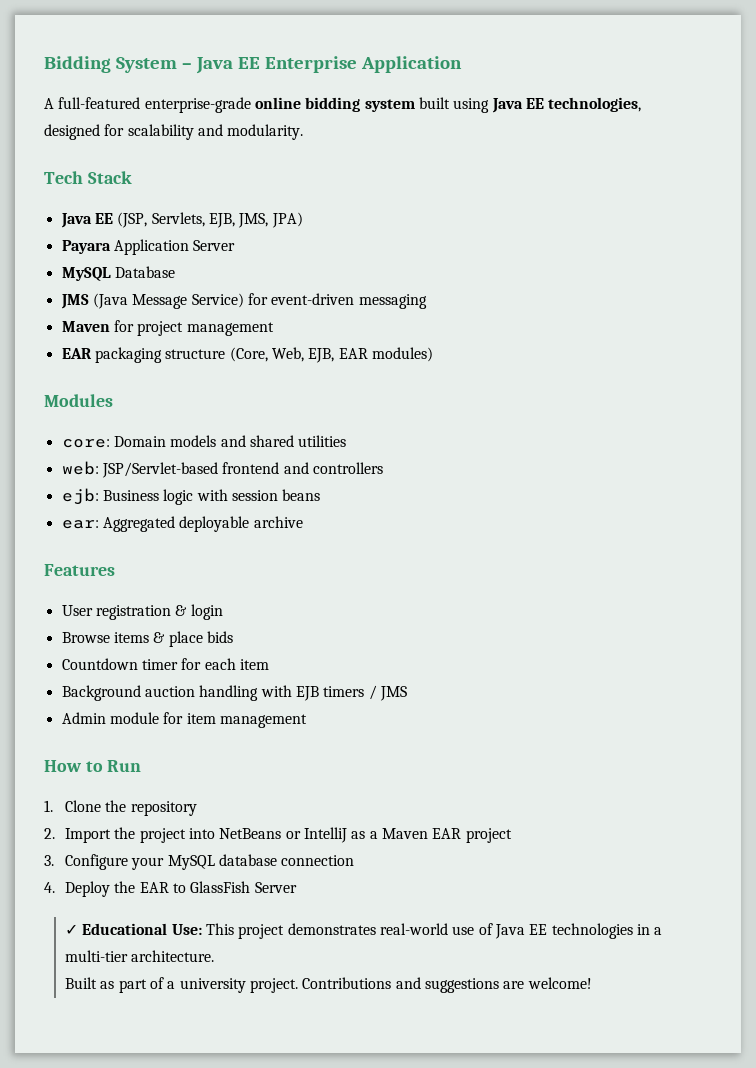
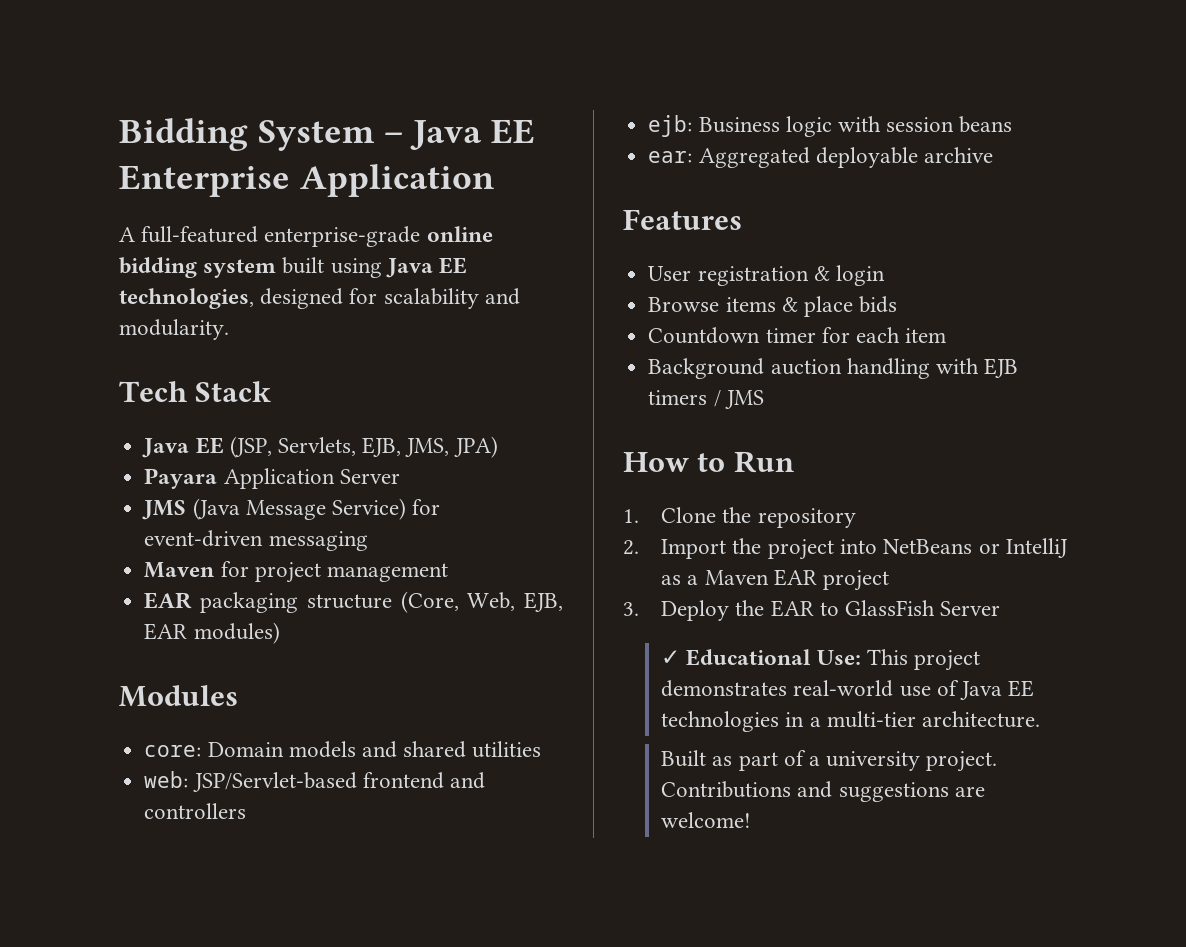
- MySQL Database
- Admin module for item management
- 3. Configure your MySQL database connection
- 4. Deploy the EAR to GlassFish Server
+ 3. Deploy the EAR to GlassFish Server

